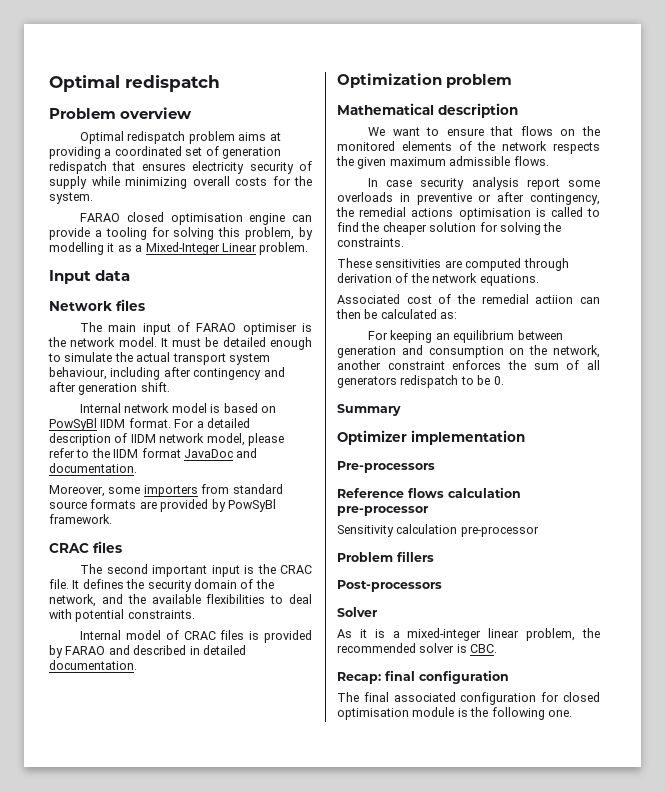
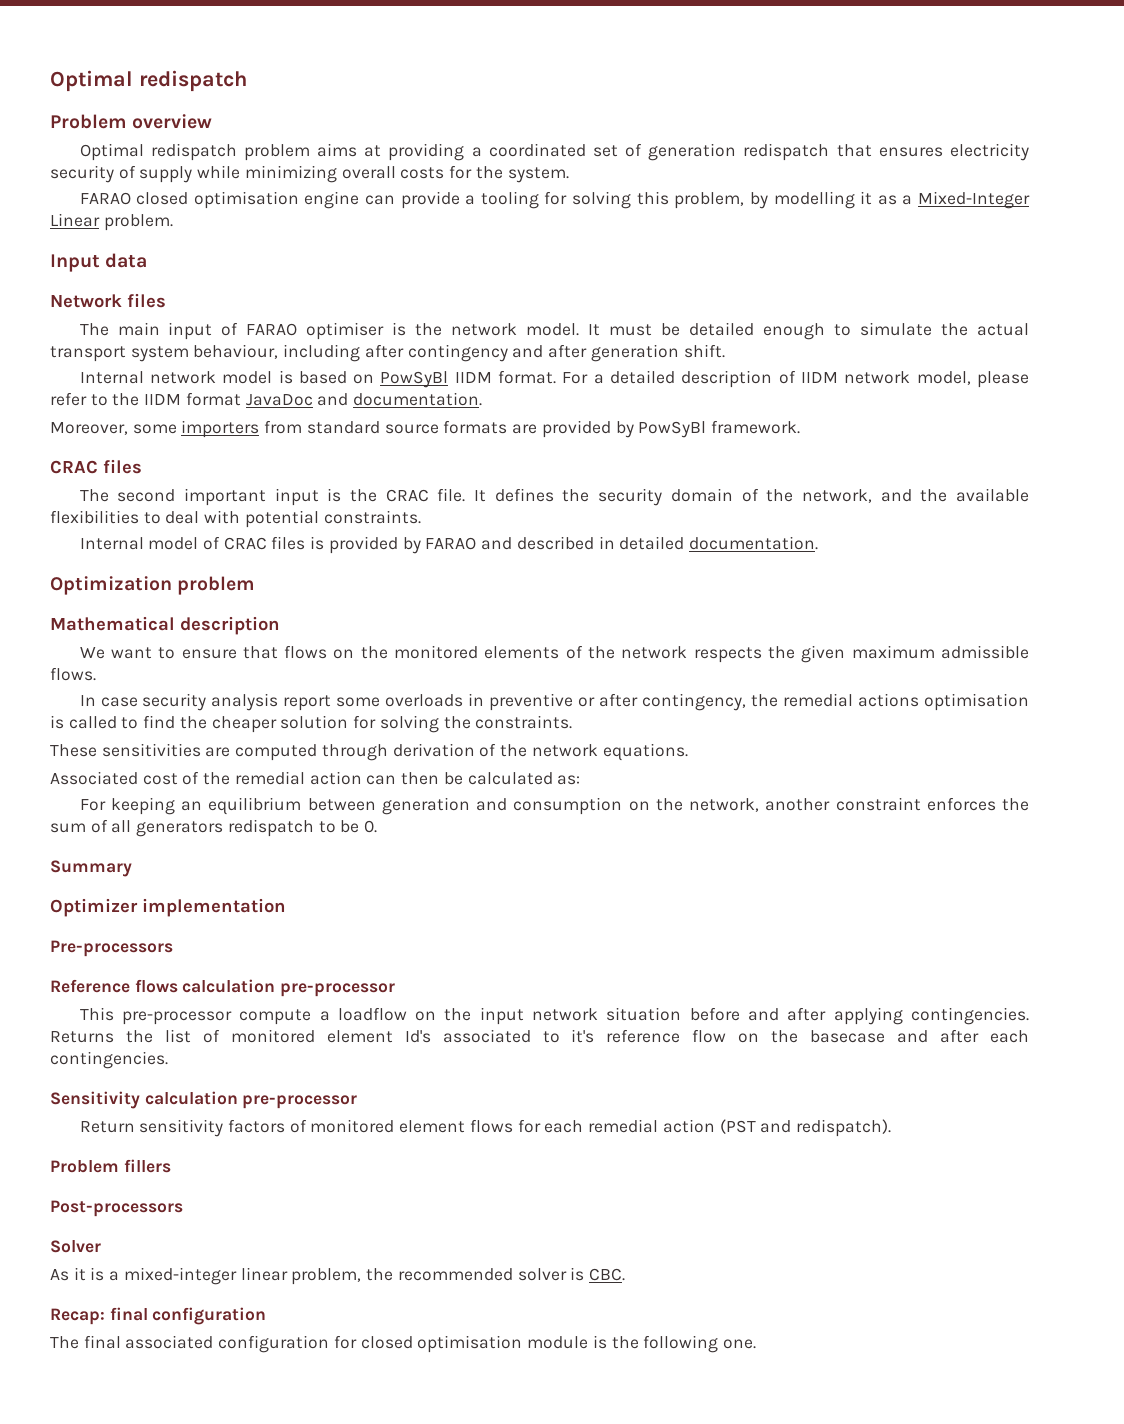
- Associated cost of the remedial actiion can then be calculated as:
+ Associated cost of the remedial action can then be calculated as:
+ This pre-processor compute a loadflow on the input network situation before and after applying contingencies. Returns the list of monitored element Id's associated to it's reference flow on the basecase and after each contingencies.
  Sensitivity calculation pre-processor
+ Return sensitivity factors of monitored element flows for each remedial action (PST and redispatch).

